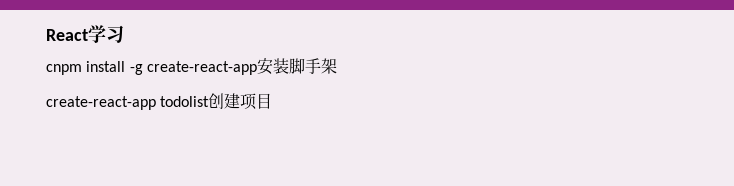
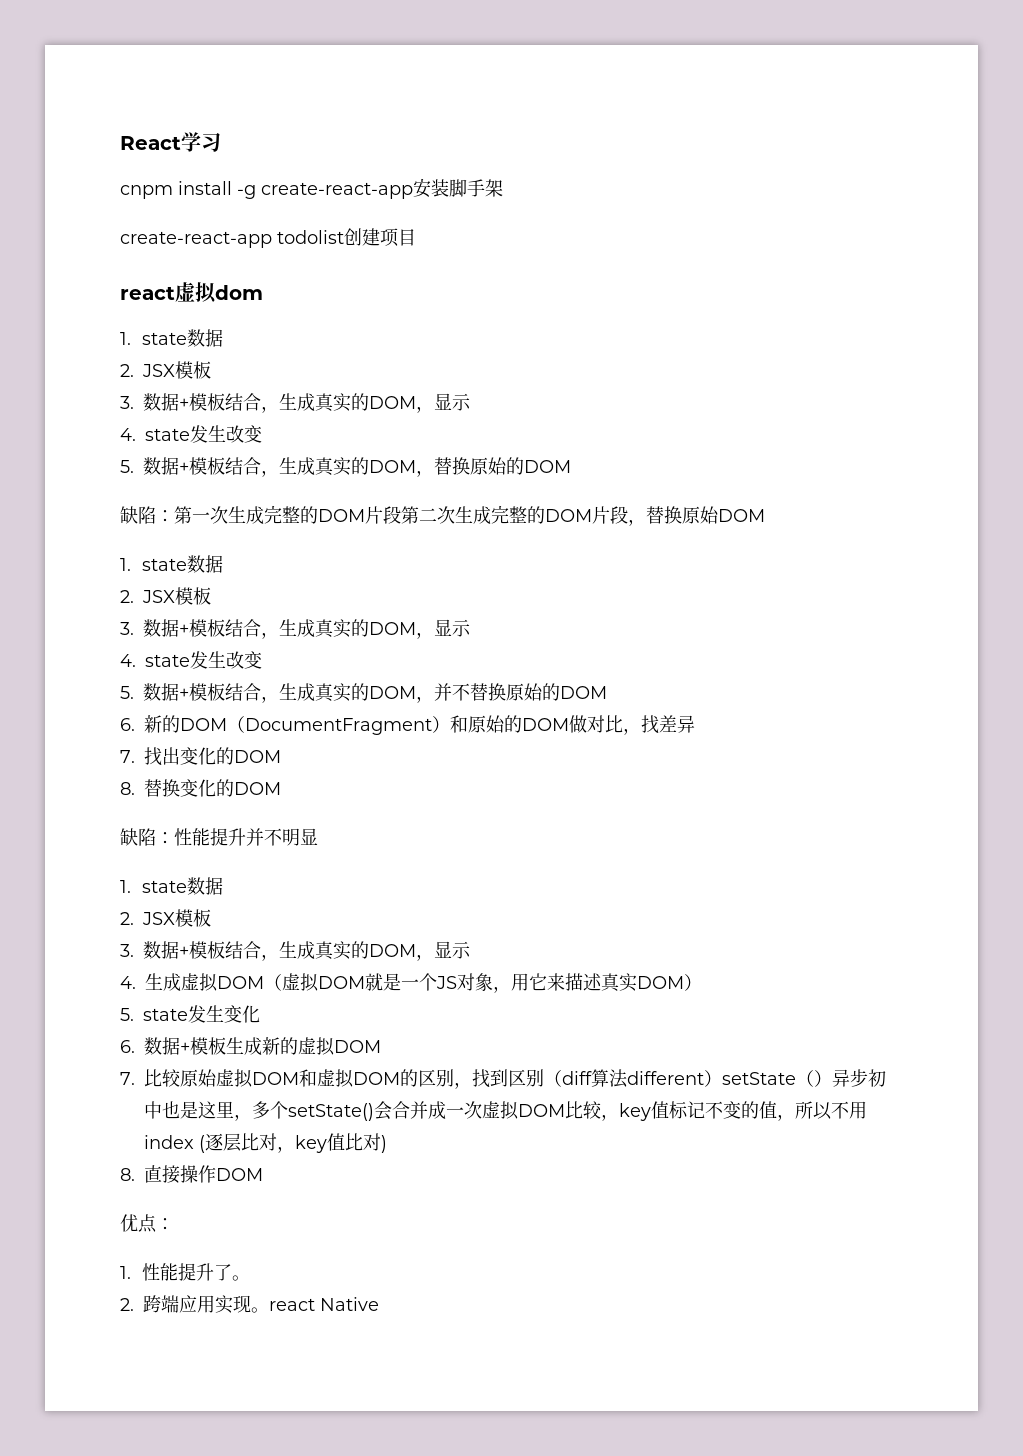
+ react虚拟dom
+ 1. state数据
+ 2. JSX模板
+ 3.数据+模板结合，生成真实的DOM，显示
+ 4. state发生改变
+ 5.数据+模板结合，生成真实的DOM，替换原始的DOM
+ 缺陷：第一次生成完整的DOM片段第二次生成完整的DOM片段，替换原始DOM
+ 1. state数据
+ 2. JSX模板
+ 3.数据+模板结合，生成真实的DOM，显示
+ 4. state发生改变
+ 5.数据+模板结合，生成真实的DOM，并不替换原始的DOM
+ 6.新的DOM（DocumentFragment）和原始的DOM做对比，找差异
+ 7.找出变化的DOM
+ 8.替换变化的DOM
+ 缺陷：性能提升并不明显
+ 1. state数据
+ 2. JSX模板
+ 3.数据+模板结合，生成真实的DOM，显示
+ 4.生成虚拟DOM（虚拟DOM就是一个JS对象，用它来描述真实DOM）
+ 5. state发生变化
+ 6.数据+模板生成新的虚拟DOM
+ 7.比较原始虚拟DOM和虚拟DOM的区别，找到区别（diff算法different）setState（）异步初中也是这里，多个setState()会合并成一次虚拟DOM比较，key值标记不变的值，所以不用index (逐层比对，key值比对)
+ 8.直接操作DOM
+ 优点：
+ 1.性能提升了。
+ 2.跨端应用实现。react Native

